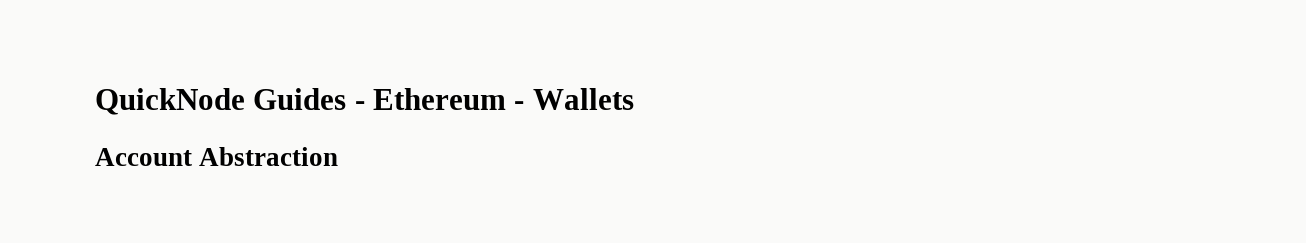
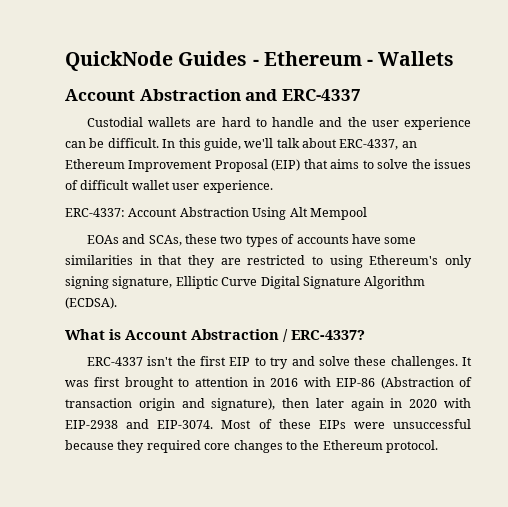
- Account Abstraction
+ Account Abstraction and ERC-4337
+ Custodial wallets are hard to handle and the user experience can be difficult. In this guide, we'll talk about ERC-4337, an Ethereum Improvement Proposal (EIP) that aims to solve the issues of difficult wallet user experience.
+ ERC-4337: Account Abstraction Using Alt Mempool
+ EOAs and SCAs, these two types of accounts have some similarities in that they are restricted to using Ethereum's only signing signature, Elliptic Curve Digital Signature Algorithm (ECDSA).
+ What is Account Abstraction / ERC-4337?
+ ERC-4337 isn't the first EIP to try and solve these challenges. It was first brought to attention in 2016 with EIP-86 (Abstraction of transaction origin and signature), then later again in 2020 with EIP-2938 and EIP-3074. Most of these EIPs were unsuccessful because they required core changes to the Ethereum protocol.

